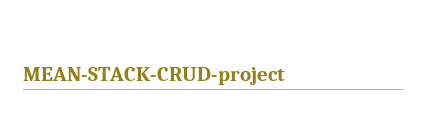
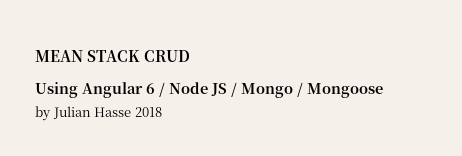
- MEAN-STACK-CRUD-project
+ MEAN STACK CRUD
+ Using Angular 6 / Node JS / Mongo / Mongoose
+ by Julian Hasse 2018

